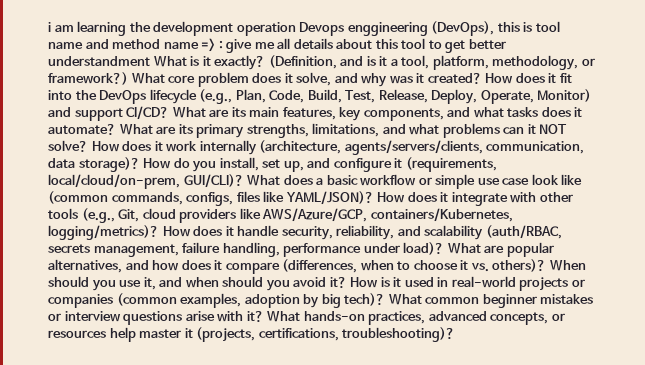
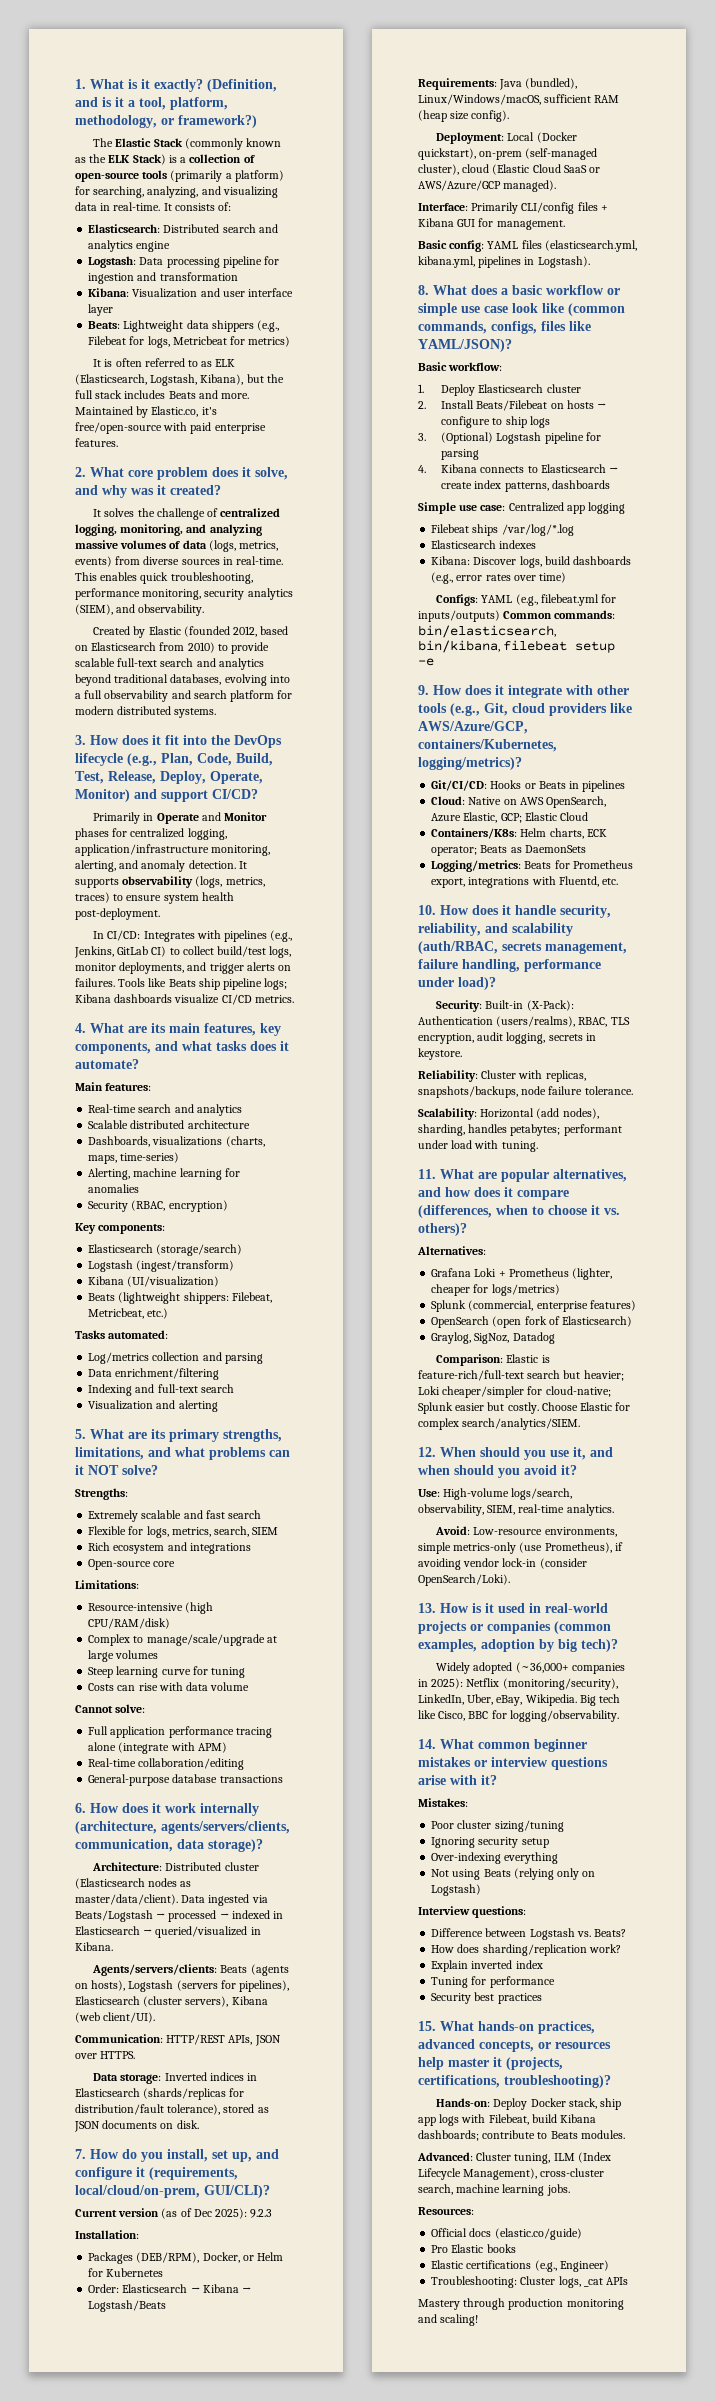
- i am learning the development operation Devops enggineering (DevOps), this is tool name and method name => : give me all details about this tool to get better understandment What is it exactly?
+ 1. What is it exactly?
- (Definition, and is it a tool, platform, methodology, or framework?) What core problem does it solve, and why was it created? How does it fit into the DevOps lifecycle (e.g., Plan, Code, Build, Test, Release, Deploy, Operate, Monitor) and support CI/CD? What are its main features, key components, and what tasks does it automate? What are its primary strengths, limitations, and what problems can it NOT solve? How does it work internally (architecture, agents/servers/clients, communication, data storage)? How do you install, set up, and configure it (requirements, local/cloud/on-prem, GUI/CLI)? What does a basic workflow or simple use case look like (common commands, configs, files like YAML/JSON)? How does it integrate with other tools (e.g., Git, cloud providers like AWS/Azure/GCP, containers/Kubernetes, logging/metrics)? How does it handle security, reliability, and scalability (auth/RBAC, secrets management, failure handling, performance under load)? What are popular alternatives, and how does it compare (differences, when to choose it vs. others)? When should you use it, and when should you avoid it? How is it used in real-world projects or companies (common examples, adoption by big tech)? What common beginner mistakes or interview questions arise with it? What hands-on practices, advanced concepts, or resources help master it (projects, certifications, troubleshooting)?
+ (Definition, and is it a tool, platform, methodology, or framework?)
+ The Elastic Stack (commonly known as the ELK Stack) is a collection of open-source tools (primarily a platform) for searching, analyzing, and visualizing data in real-time. It consists of:
+ Elasticsearch: Distributed search and analytics engine
+ Logstash: Data processing pipeline for ingestion and transformation
+ Kibana: Visualization and user interface layer
+ Beats: Lightweight data shippers (e.g., Filebeat for logs, Metricbeat for metrics)
+ It is often referred to as ELK (Elasticsearch, Logstash, Kibana), but the full stack includes Beats and more. Maintained by Elastic.co, it's free/open-source with paid enterprise features.
+ 2. What core problem does it solve, and why was it created?
+ It solves the challenge of centralized logging, monitoring, and analyzing massive volumes of data (logs, metrics, events) from diverse sources in real-time. This enables quick troubleshooting, performance monitoring, security analytics (SIEM), and observability.
+ Created by Elastic (founded 2012, based on Elasticsearch from 2010) to provide scalable full-text search and analytics beyond traditional databases, evolving into a full observability and search platform for modern distributed systems.
+ 3. How does it fit into the DevOps lifecycle (e.g., Plan, Code, Build, Test, Release, Deploy, Operate, Monitor) and support CI/CD?
+ Primarily in Operate and Monitor phases for centralized logging, application/infrastructure monitoring, alerting, and anomaly detection. It supports observability (logs, metrics, traces) to ensure system health post-deployment.
+ In CI/CD: Integrates with pipelines (e.g., Jenkins, GitLab CI) to collect build/test logs, monitor deployments, and trigger alerts on failures. Tools like Beats ship pipeline logs; Kibana dashboards visualize CI/CD metrics.
+ 4. What are its main features, key components, and what tasks does it automate?
+ Main features:
+ Real-time search and analytics
+ Scalable distributed architecture
+ Dashboards, visualizations (charts, maps, time-series)
+ Alerting, machine learning for anomalies
+ Security (RBAC, encryption)
+ Key components:
+ Elasticsearch (storage/search)
+ Logstash (ingest/transform)
+ Kibana (UI/visualization)
+ Beats (lightweight shippers: Filebeat, Metricbeat, etc.)
+ Tasks automated:
+ Log/metrics collection and parsing
+ Data enrichment/filtering
+ Indexing and full-text search
+ Visualization and alerting
+ 5. What are its primary strengths, limitations, and what problems can it NOT solve?
+ Strengths:
+ Extremely scalable and fast search
+ Flexible for logs, metrics, search, SIEM
+ Rich ecosystem and integrations
+ Open-source core
+ Limitations:
+ Resource-intensive (high CPU/RAM/disk)
+ Complex to manage/scale/upgrade at large volumes
+ Steep learning curve for tuning
+ Costs can rise with data volume
+ Cannot solve:
+ Full application performance tracing alone (integrate with APM)
+ Real-time collaboration/editing
+ General-purpose database transactions
+ 6. How does it work internally (architecture, agents/servers/clients, communication, data storage)?
+ Architecture: Distributed cluster (Elasticsearch nodes as master/data/client). Data ingested via Beats/Logstash → processed → indexed in Elasticsearch → queried/visualized in Kibana.
+ Agents/servers/clients: Beats (agents on hosts), Logstash (servers for pipelines), Elasticsearch (cluster servers), Kibana (web client/UI).
+ Communication: HTTP/REST APIs, JSON over HTTPS.
+ Data storage: Inverted indices in Elasticsearch (shards/replicas for distribution/fault tolerance), stored as JSON documents on disk.
+ 7. How do you install, set up, and configure it (requirements, local/cloud/on-prem, GUI/CLI)?
+ Current version (as of Dec 2025): 9.2.3
+ Installation:
+ Packages (DEB/RPM), Docker, or Helm for Kubernetes
+ Order: Elasticsearch → Kibana → Logstash/Beats
+ Requirements: Java (bundled), Linux/Windows/macOS, sufficient RAM (heap size config).
+ Deployment: Local (Docker quickstart), on-prem (self-managed cluster), cloud (Elastic Cloud SaaS or AWS/Azure/GCP managed).
+ Interface: Primarily CLI/config files + Kibana GUI for management.
+ Basic config: YAML files (elasticsearch.yml, kibana.yml, pipelines in Logstash).
+ 8. What does a basic workflow or simple use case look like (common commands, configs, files like YAML/JSON)?
+ Basic workflow:
+ 1. Deploy Elasticsearch cluster
+ 2. Install Beats/Filebeat on hosts → configure to ship logs
+ 3. (Optional) Logstash pipeline for parsing
+ 4. Kibana connects to Elasticsearch → create index patterns, dashboards
+ Simple use case: Centralized app logging
+ Filebeat ships /var/log/*.log
+ Elasticsearch indexes
+ Kibana: Discover logs, build dashboards (e.g., error rates over time)
+ Configs: YAML (e.g., filebeat.yml for inputs/outputs) Common commands: bin/elasticsearch, bin/kibana, filebeat setup -e
+ 9. How does it integrate with other tools (e.g., Git, cloud providers like AWS/Azure/GCP, containers/Kubernetes, logging/metrics)?
+ Git/CI/CD: Hooks or Beats in pipelines
+ Cloud: Native on AWS OpenSearch, Azure Elastic, GCP; Elastic Cloud
+ Containers/K8s: Helm charts, ECK operator; Beats as DaemonSets
+ Logging/metrics: Beats for Prometheus export, integrations with Fluentd, etc.
+ 10. How does it handle security, reliability, and scalability (auth/RBAC, secrets management, failure handling, performance under load)?
+ Security: Built-in (X-Pack): Authentication (users/realms), RBAC, TLS encryption, audit logging, secrets in keystore.
+ Reliability: Cluster with replicas, snapshots/backups, node failure tolerance.
+ Scalability: Horizontal (add nodes), sharding, handles petabytes; performant under load with tuning.
+ 11. What are popular alternatives, and how does it compare (differences, when to choose it vs. others)?
+ Alternatives:
+ Grafana Loki + Prometheus (lighter, cheaper for logs/metrics)
+ Splunk (commercial, enterprise features)
+ OpenSearch (open fork of Elasticsearch)
+ Graylog, SigNoz, Datadog
+ Comparison: Elastic is feature-rich/full-text search but heavier; Loki cheaper/simpler for cloud-native; Splunk easier but costly. Choose Elastic for complex search/analytics/SIEM.
+ 12. When should you use it, and when should you avoid it?
+ Use: High-volume logs/search, observability, SIEM, real-time analytics.
+ Avoid: Low-resource environments, simple metrics-only (use Prometheus), if avoiding vendor lock-in (consider OpenSearch/Loki).
+ 13. How is it used in real-world projects or companies (common examples, adoption by big tech)?
+ Widely adopted (~36,000+ companies in 2025): Netflix (monitoring/security), LinkedIn, Uber, eBay, Wikipedia. Big tech like Cisco, BBC for logging/observability.
+ 14. What common beginner mistakes or interview questions arise with it?
+ Mistakes:
+ Poor cluster sizing/tuning
+ Ignoring security setup
+ Over-indexing everything
+ Not using Beats (relying only on Logstash)
+ Interview questions:
+ Difference between Logstash vs. Beats?
+ How does sharding/replication work?
+ Explain inverted index
+ Tuning for performance
+ Security best practices
+ 15. What hands-on practices, advanced concepts, or resources help master it (projects, certifications, troubleshooting)?
+ Hands-on: Deploy Docker stack, ship app logs with Filebeat, build Kibana dashboards; contribute to Beats modules.
+ Advanced: Cluster tuning, ILM (Index Lifecycle Management), cross-cluster search, machine learning jobs.
+ Resources:
+ Official docs (elastic.co/guide)
+ Pro Elastic books
+ Elastic certifications (e.g., Engineer)
+ Troubleshooting: Cluster logs, _cat APIs
+ Mastery through production monitoring and scaling!

